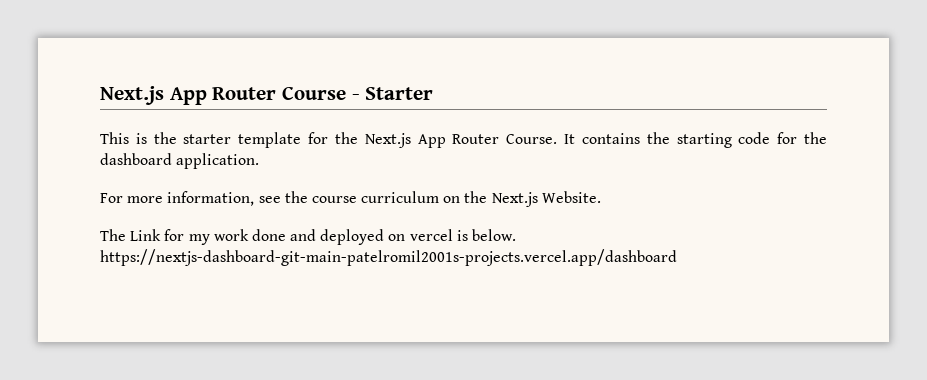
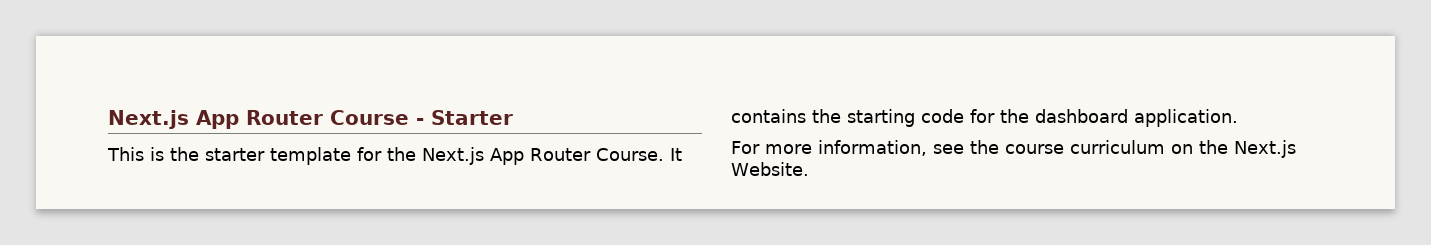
- The Link for my work done and deployed on vercel is below. https://nextjs-dashboard-git-main-patelromil2001s-projects.vercel.app/dashboard

